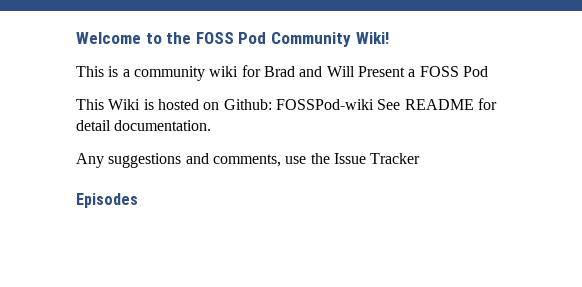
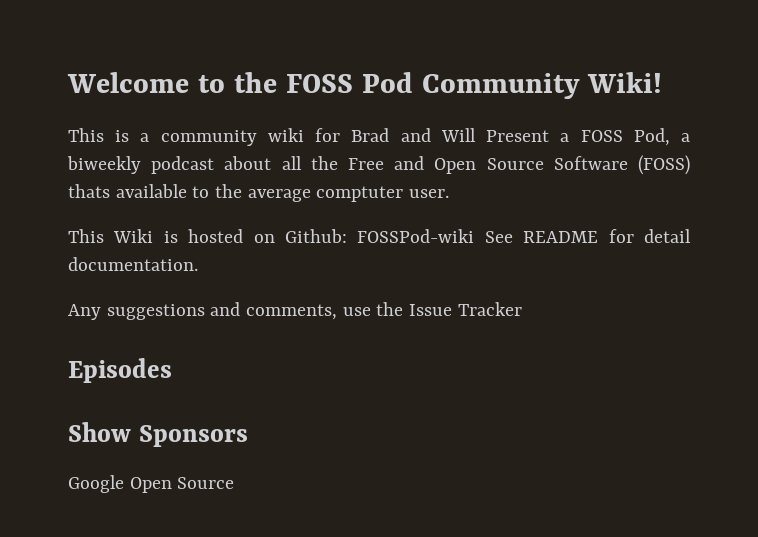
- This is a community wiki for Brad and Will Present a FOSS Pod
+ This is a community wiki for Brad and Will Present a FOSS Pod, a biweekly podcast about all the Free and Open Source Software (FOSS) thats available to the average comptuter user.
+ Show Sponsors
+ Google Open Source

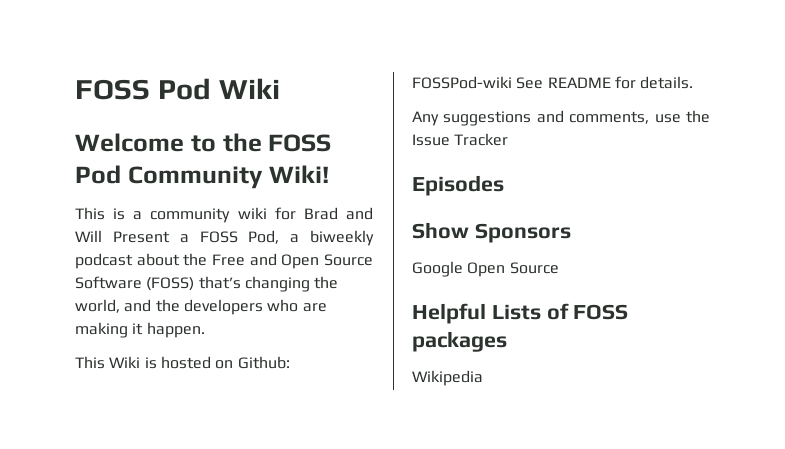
+ FOSS Pod Wiki
- This is a community wiki for Brad and Will Present a FOSS Pod, a biweekly podcast about all the Free and Open Source Software (FOSS) thats available to the average comptuter user.
+ This is a community wiki for Brad and Will Present a FOSS Pod, a biweekly podcast about the Free and Open Source Software (FOSS) that’s changing the world, and the developers who are making it happen.
- This Wiki is hosted on Github: FOSSPod-wiki See README for detail documentation.
+ This Wiki is hosted on Github: FOSSPod-wiki See README for details.
+ Helpful Lists of FOSS packages
+ Wikipedia

